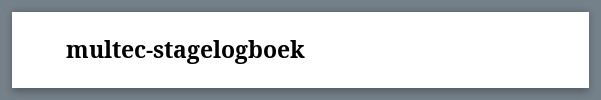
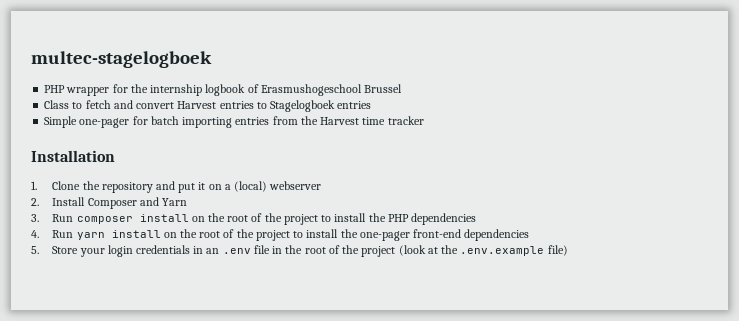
+ PHP wrapper for the internship logbook of Erasmushogeschool Brussel
+ Class to fetch and convert Harvest entries to Stagelogboek entries
+ Simple one-pager for batch importing entries from the Harvest time tracker
+ Installation
+ 1. Clone the repository and put it on a (local) webserver
+ 2. Install Composer and Yarn
+ 3. Run composer install on the root of the project to install the PHP dependencies
+ 4. Run yarn install on the root of the project to install the one-pager front-end dependencies
+ 5. Store your login credentials in an .env file in the root of the project (look at the .env.example file)

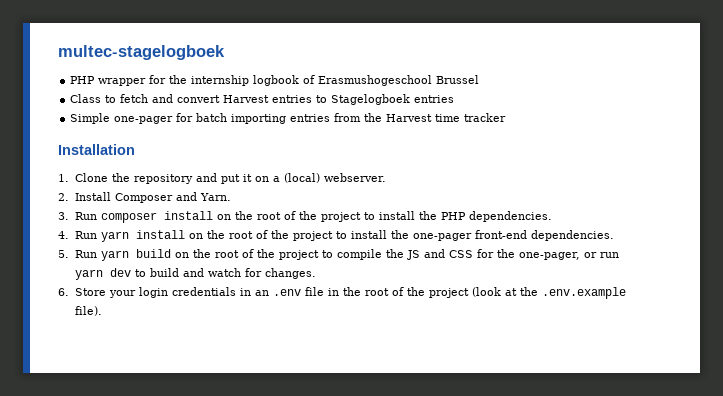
- 1. Clone the repository and put it on a (local) webserver
+ 1. Clone the repository and put it on a (local) webserver.
- 2. Install Composer and Yarn
+ 2. Install Composer and Yarn.
- 3. Run composer install on the root of the project to install the PHP dependencies
+ 3. Run composer install on the root of the project to install the PHP dependencies.
- 4. Run yarn install on the root of the project to install the one-pager front-end dependencies
- 5. Store your login credentials in an .env file in the root of the project (look at the .env.example file)
+ 4. Run yarn install on the root of the project to install the one-pager front-end dependencies.
+ 5. Run yarn build on the root of the project to compile the JS and CSS for the one-pager, or run yarn dev to build and watch for changes.
+ 6. Store your login credentials in an .env file in the root of the project (look at the .env.example file).

